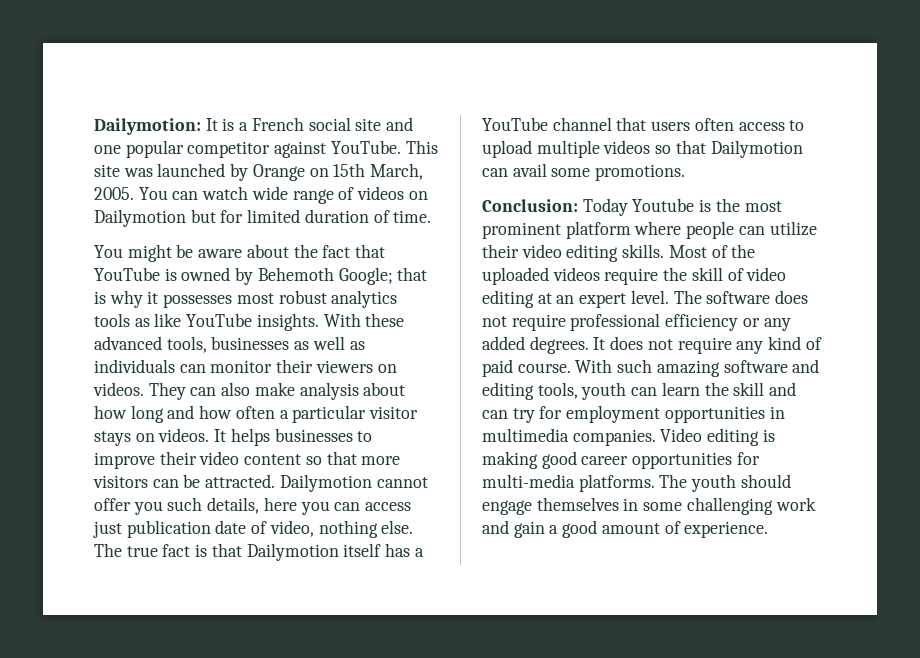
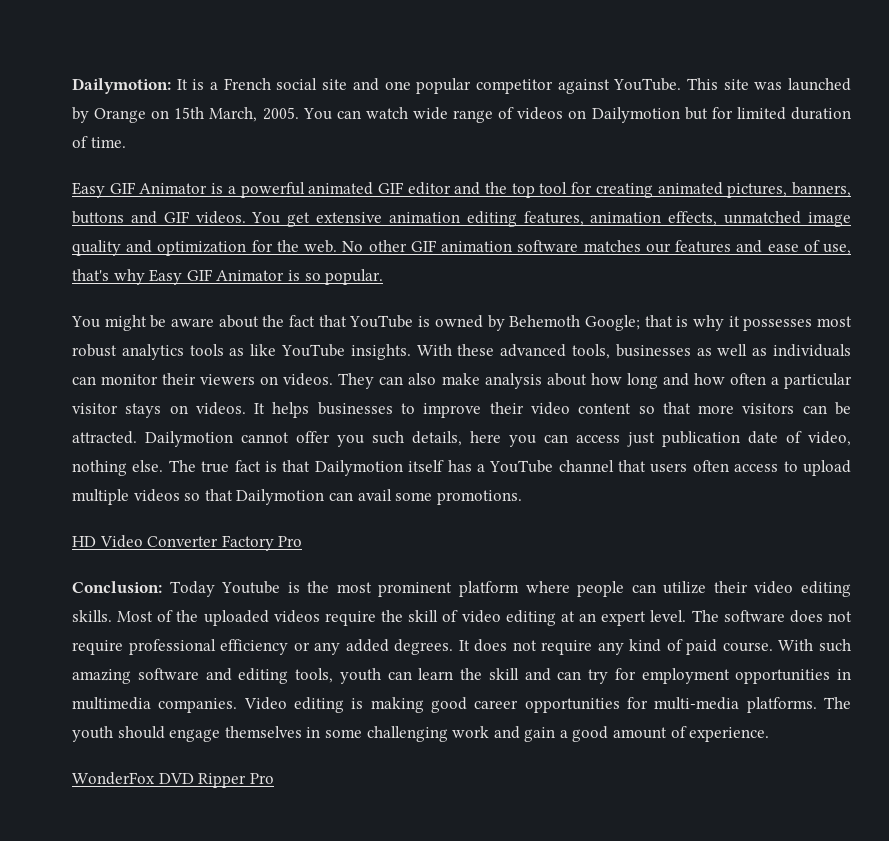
+ Easy GIF Animator is a powerful animated GIF editor and the top tool for creating animated pictures, banners, buttons and GIF videos. You get extensive animation editing features, animation effects, unmatched image quality and optimization for the web. No other GIF animation software matches our features and ease of use, that's why Easy GIF Animator is so popular.
+ HD Video Converter Factory Pro
+ WonderFox DVD Ripper Pro

